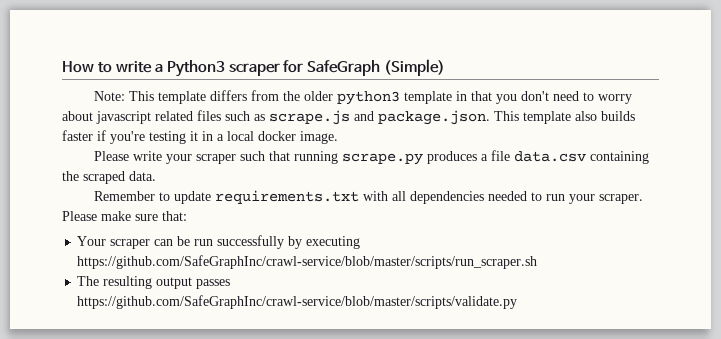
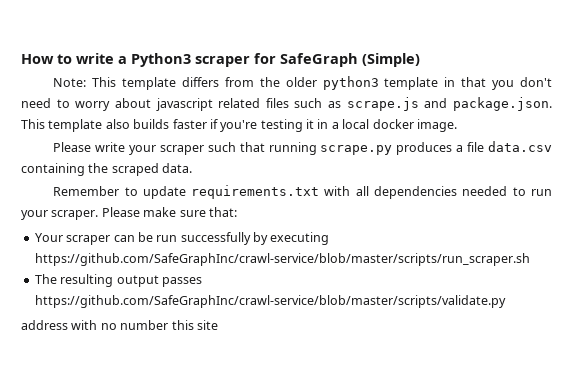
+ address with no number this site

